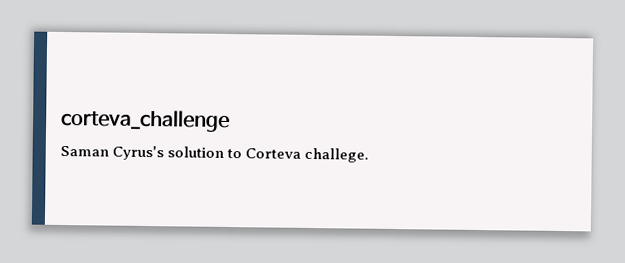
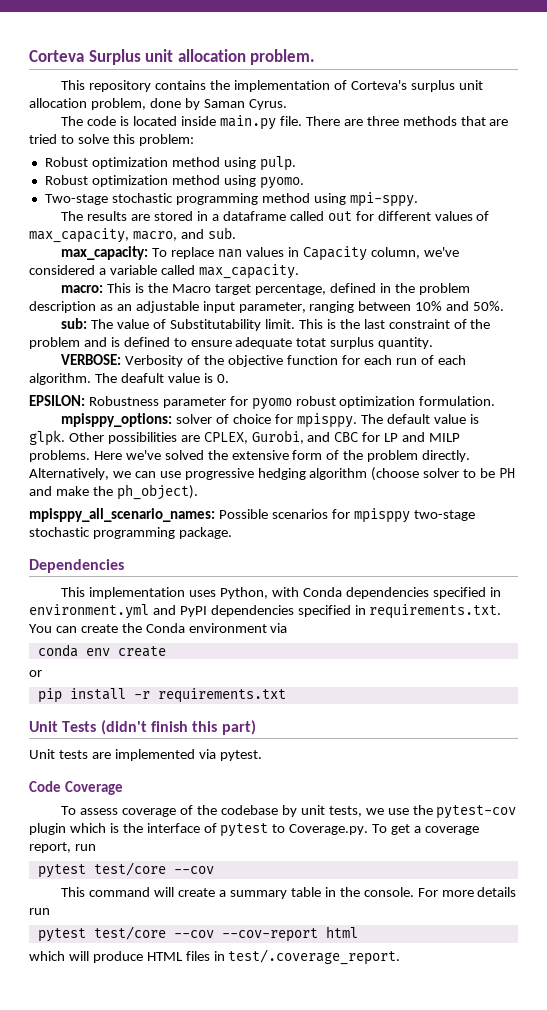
- corteva_challenge
- Saman Cyrus's solution to Corteva challege.
+ Corteva Surplus unit allocation problem.
+ This repository contains the implementation of Corteva's surplus unit allocation problem, done by Saman Cyrus.
+ The code is located inside main.py file. There are three methods that are tried to solve this problem:
+ Robust optimization method using pulp.
+ Robust optimization method using pyomo.
+ Two-stage stochastic programming method using mpi-sppy.
+ The results are stored in a dataframe called out for different values of max_capacity, macro, and sub.
+ max_capacity: To replace nan values in Capacity column, we've considered a variable called max_capacity.
+ macro: This is the Macro target percentage, defined in the problem description as an adjustable input parameter, ranging between 10% and 50%.
+ sub: The value of Substitutability limit. This is the last constraint of the problem and is defined to ensure adequate totat surplus quantity.
+ VERBOSE: Verbosity of the objective function for each run of each algorithm. The deafult value is 0.
+ EPSILON: Robustness parameter for pyomo robust optimization formulation.
+ mpisppy_options: solver of choice for mpisppy. The default value is glpk. Other possibilities are CPLEX, Gurobi, and CBC for LP and MILP problems. Here we've solved the extensive form of the problem directly. Alternatively, we can use progressive hedging algorithm (choose solver to be PH and make the ph_object).
+ mpisppy_all_scenario_names: Possible scenarios for mpisppy two-stage stochastic programming package.
+ Dependencies
+ This implementation uses Python, with Conda dependencies specified in environment.yml and PyPI dependencies specified in requirements.txt. You can create the Conda environment via
+ conda env create
+ or
+ pip install -r requirements.txt
+ Unit Tests (didn't finish this part)
+ Unit tests are implemented via pytest.
+ Code Coverage
+ To assess coverage of the codebase by unit tests, we use the pytest-cov plugin which is the interface of pytest to Coverage.py. To get a coverage report, run
+ pytest test/core --cov
+ This command will create a summary table in the console. For more details run
+ pytest test/core --cov --cov-report html
+ which will produce HTML files in test/.coverage_report.

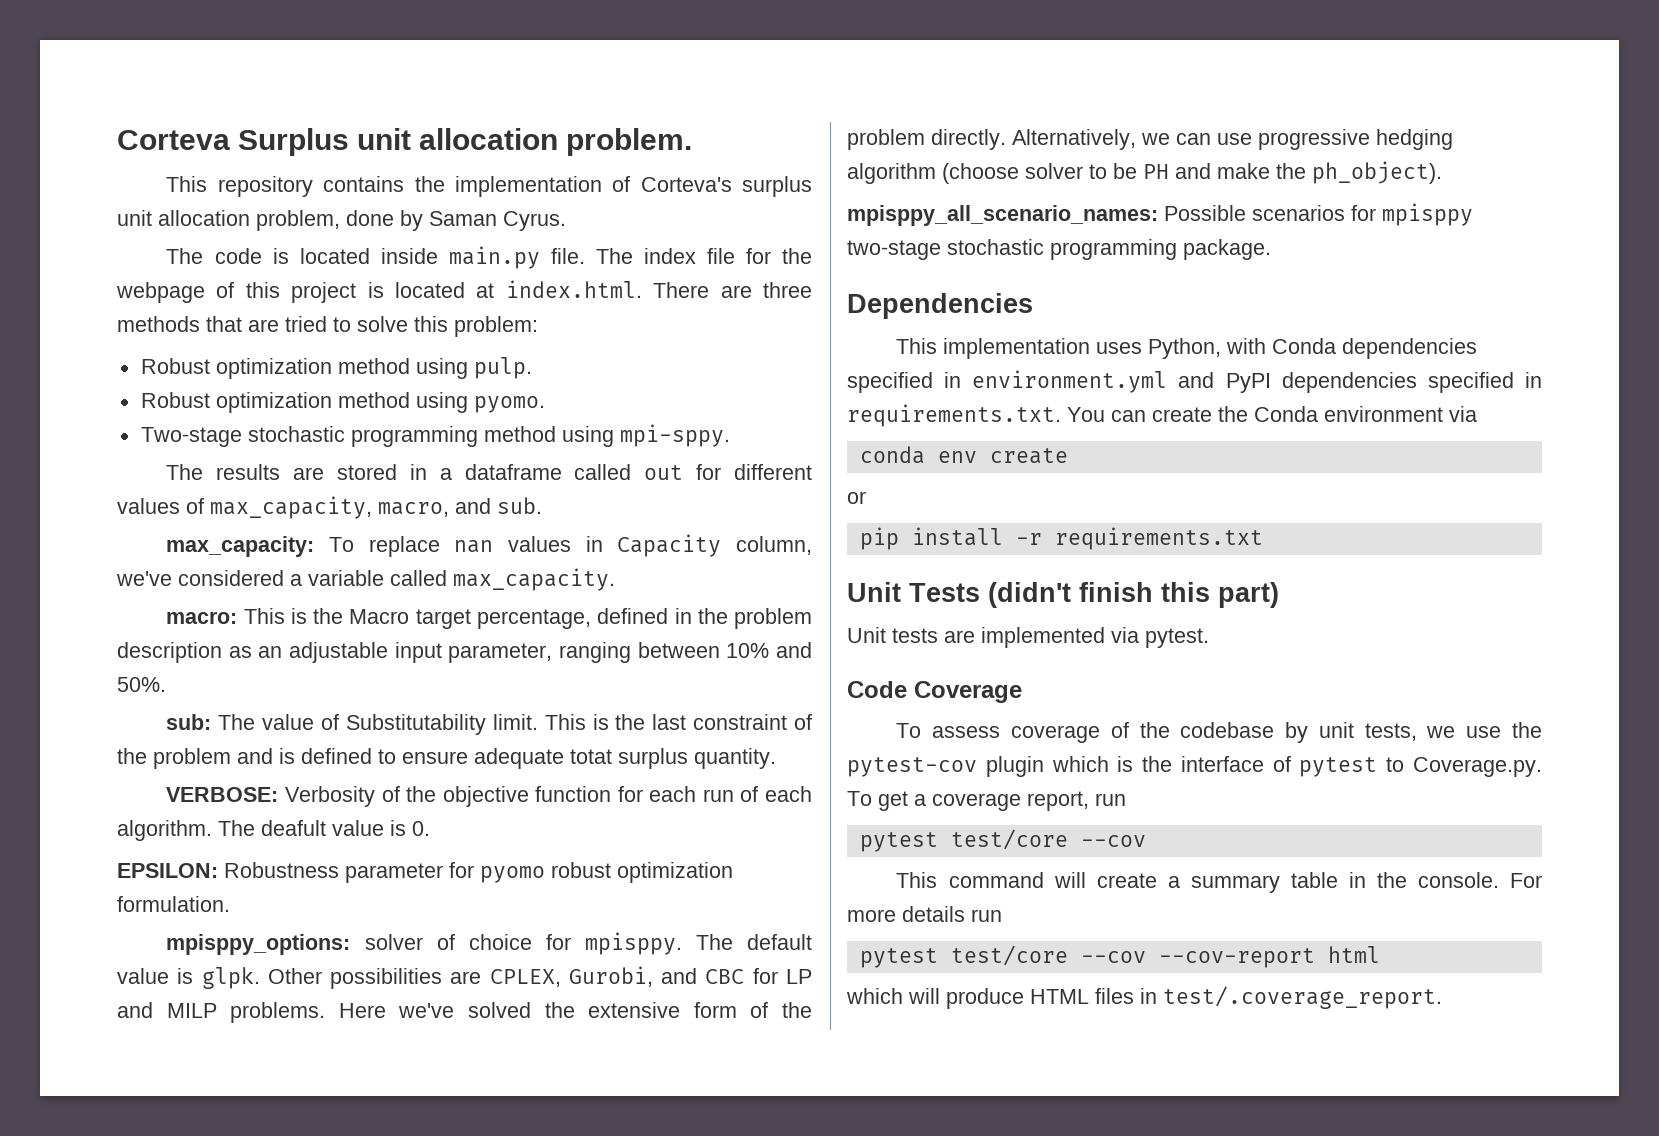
- There are three methods that are tried to solve this problem:
+ The index file for the webpage of this project is located at index.html. There are three methods that are tried to solve this problem:

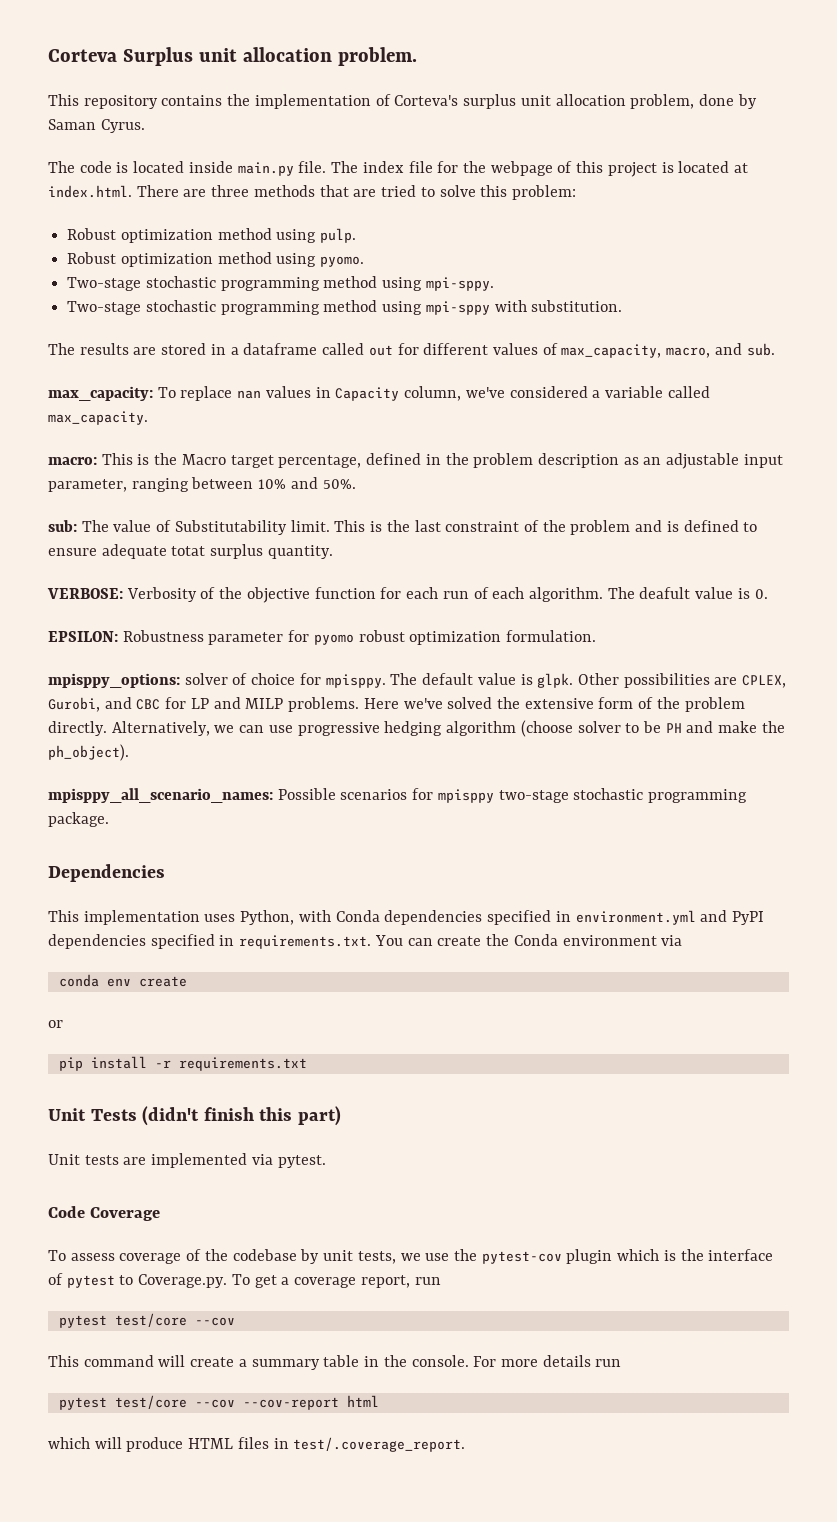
+ Two-stage stochastic programming method using mpi-sppy with substitution.

